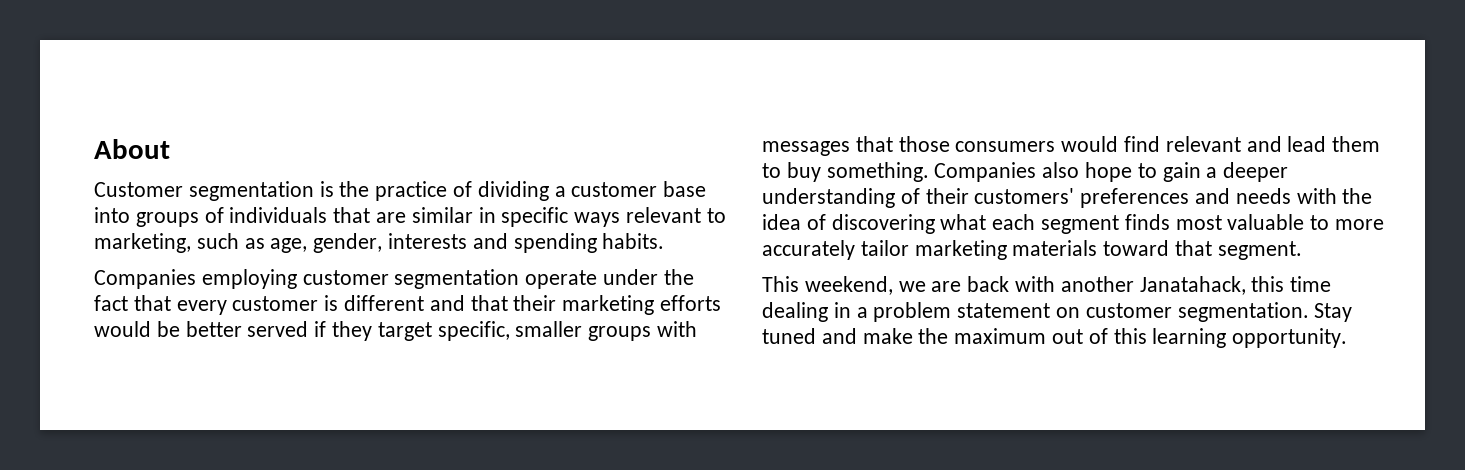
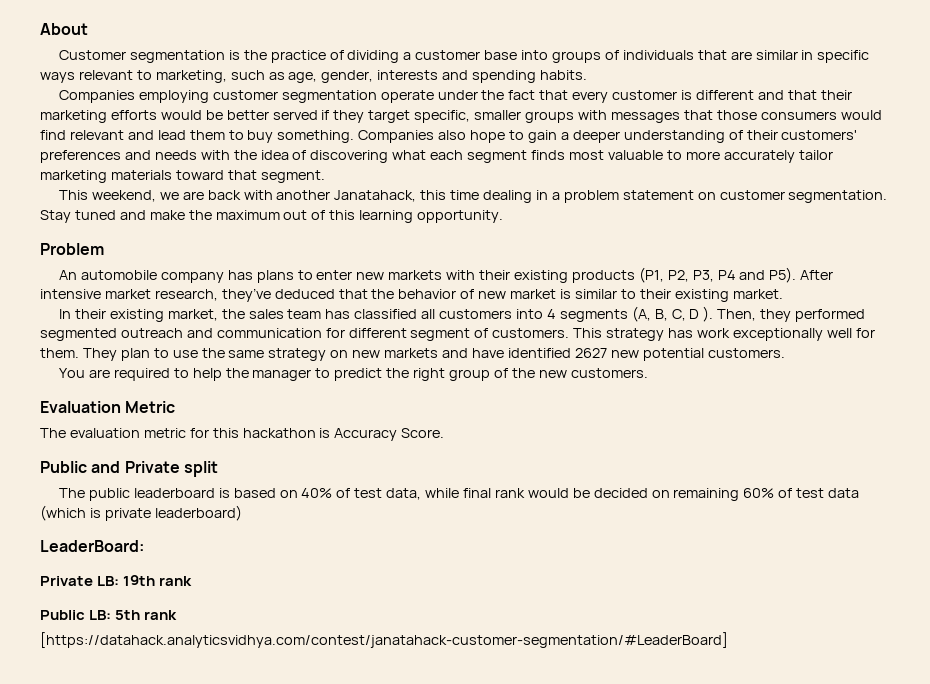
+ Problem
+ An automobile company has plans to enter new markets with their existing products (P1, P2, P3, P4 and P5). After intensive market research, they’ve deduced that the behavior of new market is similar to their existing market.
+ In their existing market, the sales team has classified all customers into 4 segments (A, B, C, D ). Then, they performed segmented outreach and communication for different segment of customers. This strategy has work exceptionally well for them. They plan to use the same strategy on new markets and have identified 2627 new potential customers.
+ You are required to help the manager to predict the right group of the new customers.
+ Evaluation Metric
+ The evaluation metric for this hackathon is Accuracy Score.
+ Public and Private split
+ The public leaderboard is based on 40% of test data, while final rank would be decided on remaining 60% of test data (which is private leaderboard)
+ LeaderBoard:
+ Private LB: 19th rank
+ Public LB: 5th rank
+ [https://datahack.analyticsvidhya.com/contest/janatahack-customer-segmentation/#LeaderBoard]

